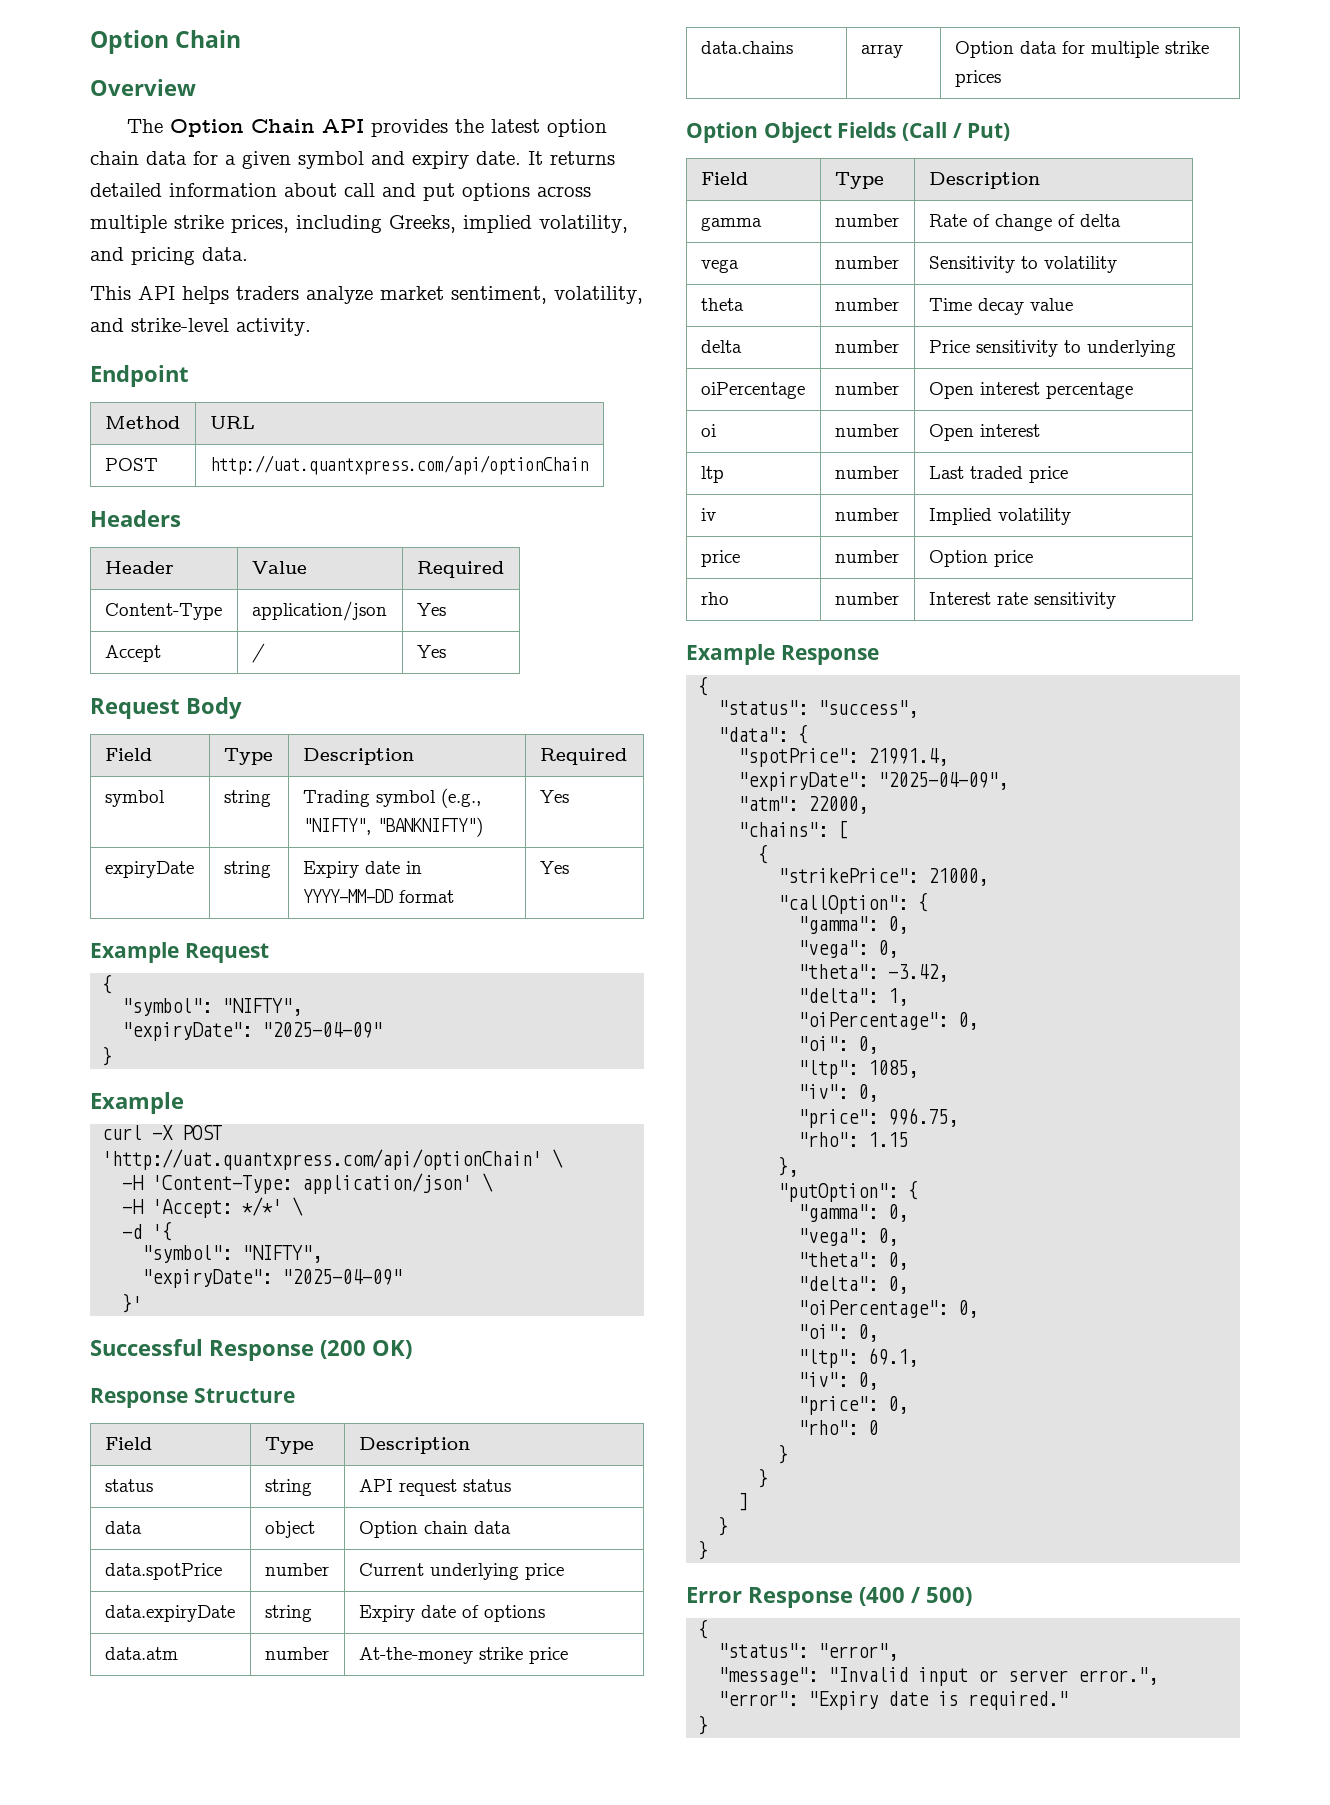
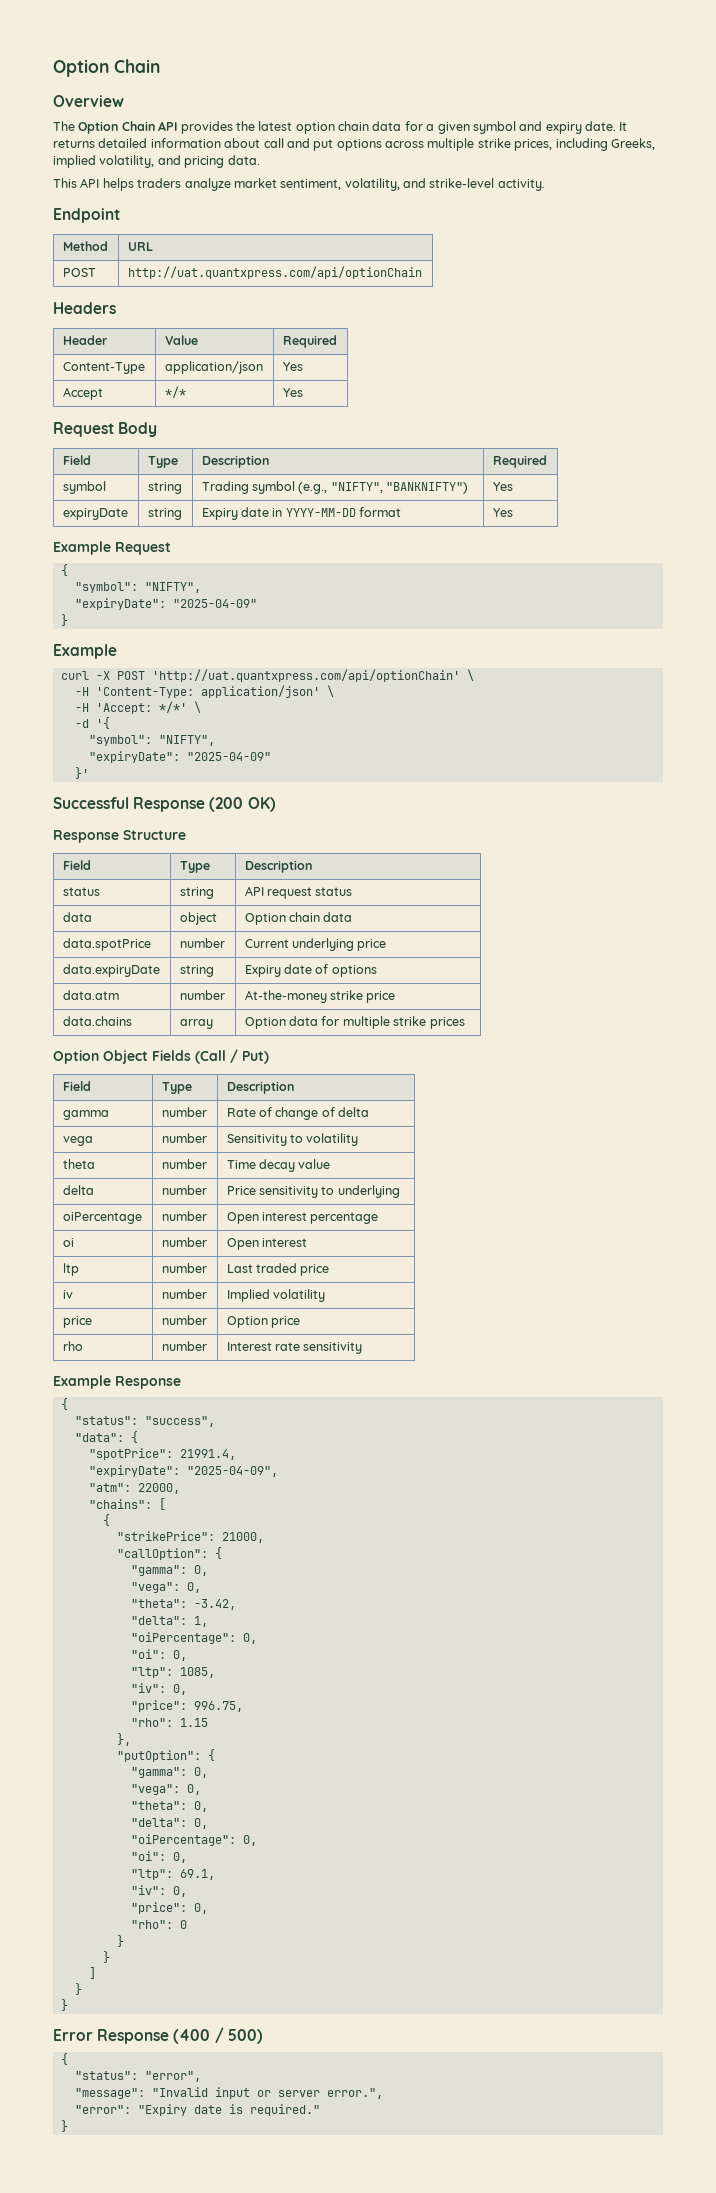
- Accept | / | Yes
+ Accept | */* | Yes

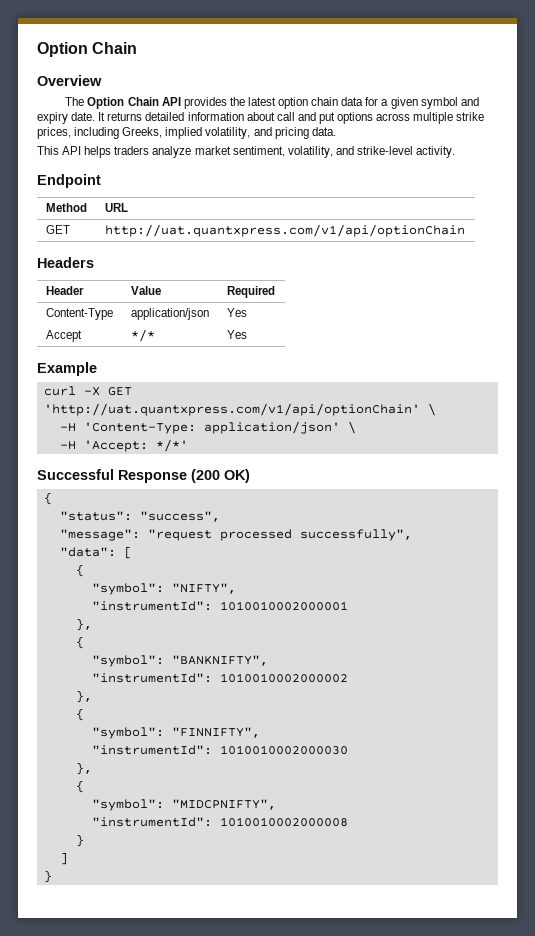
- POST | http://uat.quantxpress.com/api/optionChain
+ GET | http://uat.quantxpress.com/v1/api/optionChain
- Request Body
- Field | Type | Description | Required
- symbol | string | Trading symbol (e.g., "NIFTY", "BANKNIFTY") | Yes
- expiryDate | string | Expiry date in YYYY-MM-DD format | Yes
- Example Request
- {
- "symbol": "NIFTY",
- "expiryDate": "2025-04-09"
- }
- curl -X POST 'http://uat.quantxpress.com/api/optionChain' \
+ curl -X GET 'http://uat.quantxpress.com/v1/api/optionChain' \
- -H 'Accept: */*' \
- -d '{
- "symbol": "NIFTY",
- "expiryDate": "2025-04-09"
- }'
+ -H 'Accept: */*'
  Successful Response (200 OK)
- Response Structure
- Field | Type | Description
- status | string | API request status
- data | object | Option chain data
- data.spotPrice | number | Current underlying price
- data.expiryDate | string | Expiry date of options
- data.atm | number | At-the-money strike price
- data.chains | array | Option data for multiple strike prices
- Option Object Fields (Call / Put)
- Field | Type | Description
- gamma | number | Rate of change of delta
- vega | number | Sensitivity to volatility
- theta | number | Time decay value
- delta | number | Price sensitivity to underlying
- oiPercentage | number | Open interest percentage
- oi | number | Open interest
- ltp | number | Last traded price
- iv | number | Implied volatility
- price | number | Option price
- rho | number | Interest rate sensitivity
- Example Response
  {
  "status": "success",
- "data": {
- "spotPrice": 21991.4,
- "expiryDate": "2025-04-09",
- "atm": 22000,
- "chains": [
+ "message": "request processed successfully",
+ "data": [
  {
- "strikePrice": 21000,
- "callOption": {
- "gamma": 0,
- "vega": 0,
- "theta": -3.42,
- "delta": 1,
- "oiPercentage": 0,
- "oi": 0,
- "ltp": 1085,
- "iv": 0,
- "price": 996.75,
- "rho": 1.15
+ "symbol": "NIFTY",
+ "instrumentId": 1010010002000001
  },
- "putOption": {
- "gamma": 0,
- "vega": 0,
- "theta": 0,
- "delta": 0,
- "oiPercentage": 0,
- "oi": 0,
- "ltp": 69.1,
- "iv": 0,
- "price": 0,
- "rho": 0
- }
+ {
+ "symbol": "BANKNIFTY",
+ "instrumentId": 1010010002000002
+ },
+ {
+ "symbol": "FINNIFTY",
+ "instrumentId": 1010010002000030
+ },
+ {
+ "symbol": "MIDCPNIFTY",
+ "instrumentId": 1010010002000008
  }
  ]
- }
- }
- Error Response (400 / 500)
- {
- "status": "error",
- "message": "Invalid input or server error.",
- "error": "Expiry date is required."

